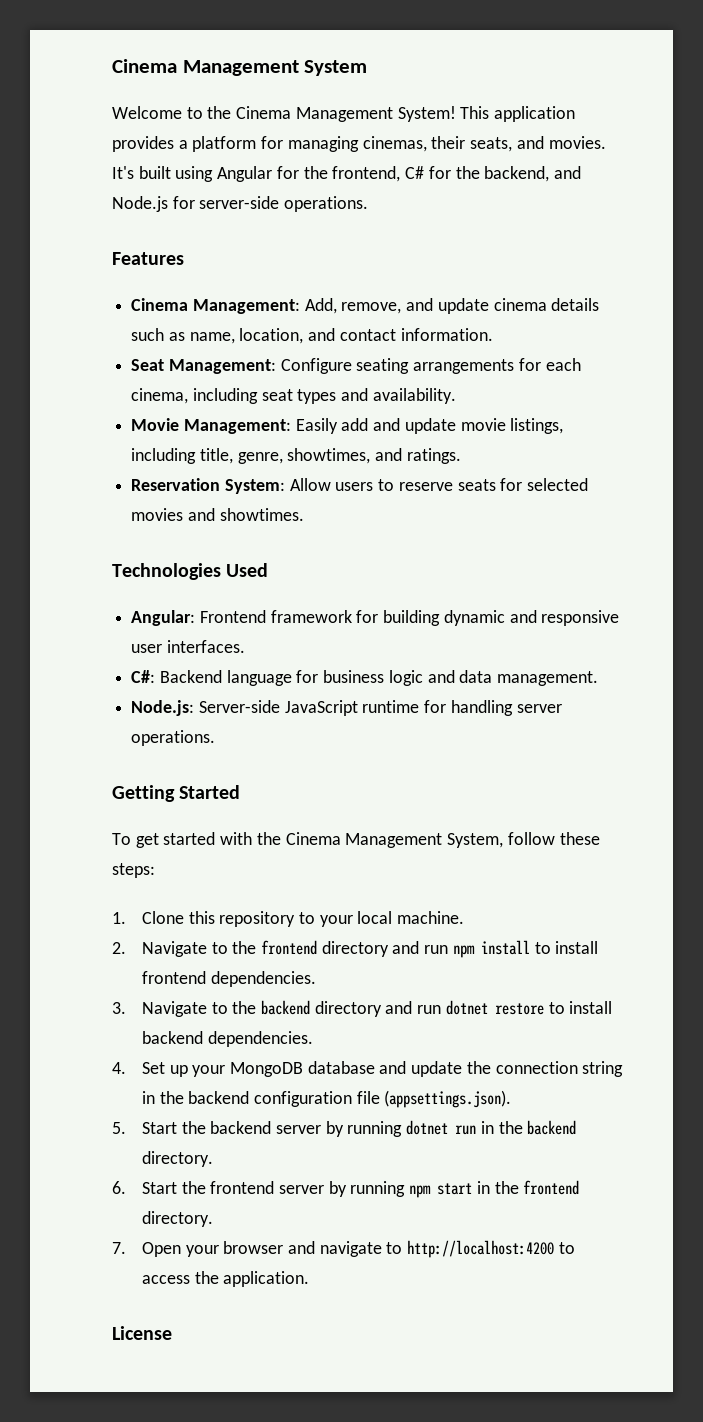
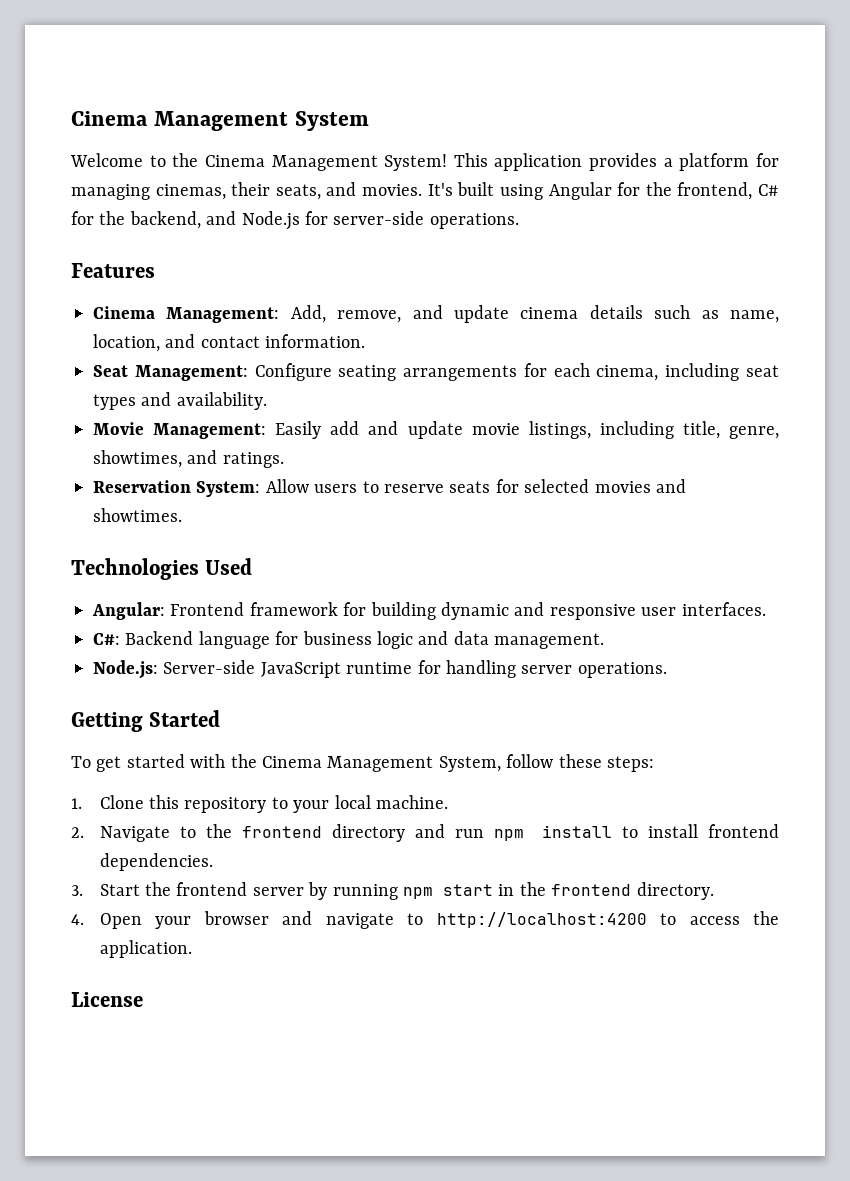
- 3. Navigate to the backend directory and run dotnet restore to install backend dependencies.
- 4. Set up your MongoDB database and update the connection string in the backend configuration file (appsettings.json).
- 5. Start the backend server by running dotnet run in the backend directory.
- 6. Start the frontend server by running npm start in the frontend directory.
+ 3. Start the frontend server by running npm start in the frontend directory.
- 7. Open your browser and navigate to http://localhost:4200 to access the application.
+ 4. Open your browser and navigate to http://localhost:4200 to access the application.

